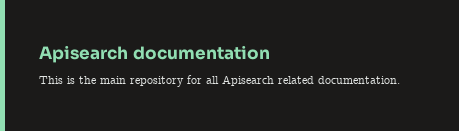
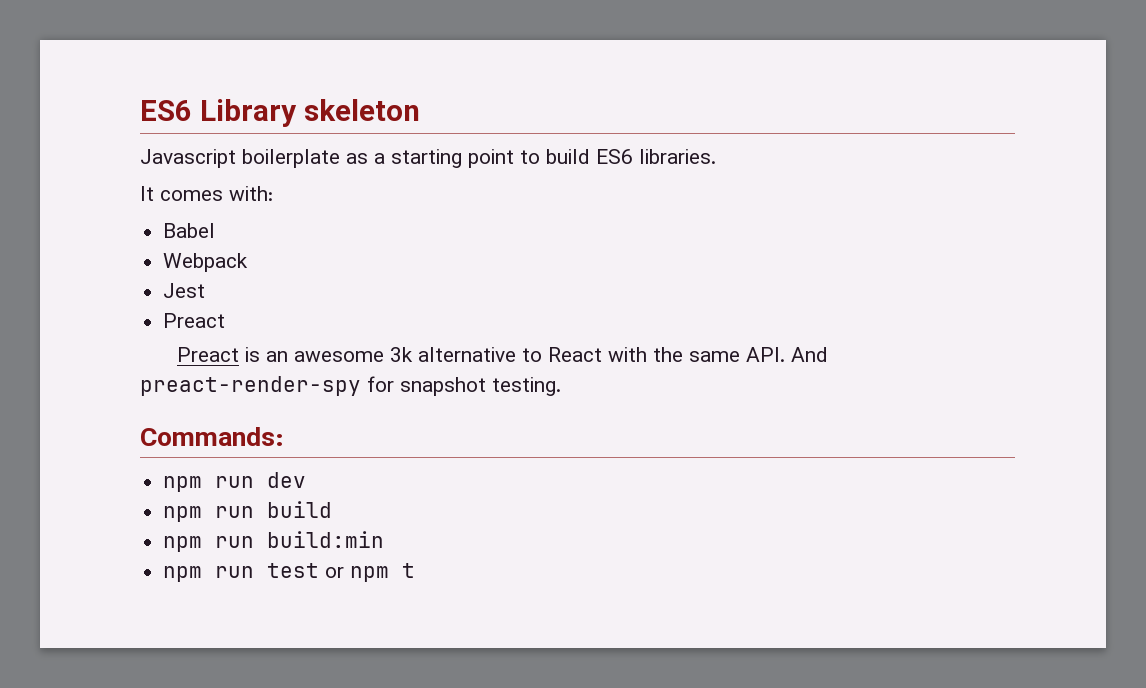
- Apisearch documentation
- This is the main repository for all Apisearch related documentation.
+ ES6 Library skeleton
+ Javascript boilerplate as a starting point to build ES6 libraries.
+ It comes with:
+ Babel
+ Webpack
+ Jest
+ Preact
+ Preact is an awesome 3k alternative to React with the same API. And preact-render-spy for snapshot testing.
+ Commands:
+ npm run dev
+ npm run build
+ npm run build:min
+ npm run test or npm t

